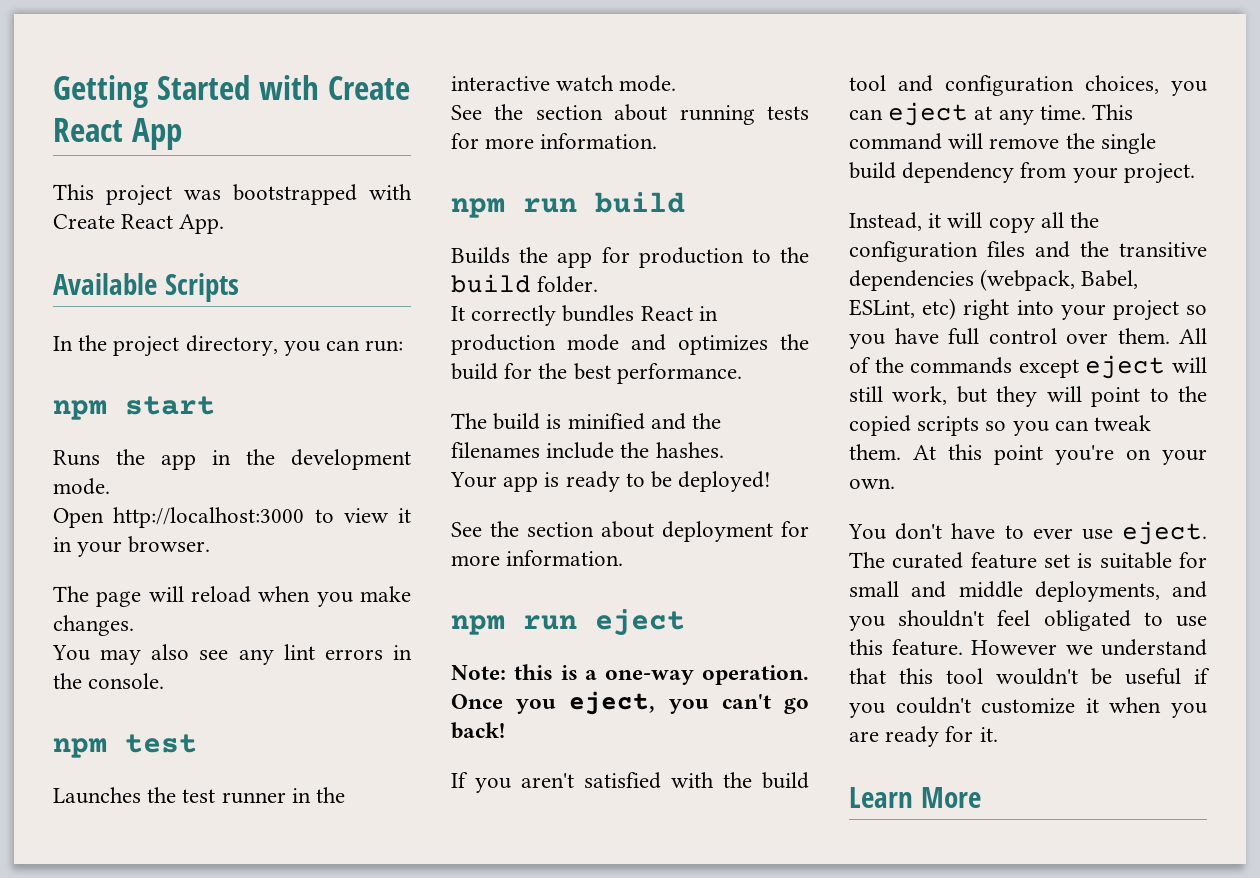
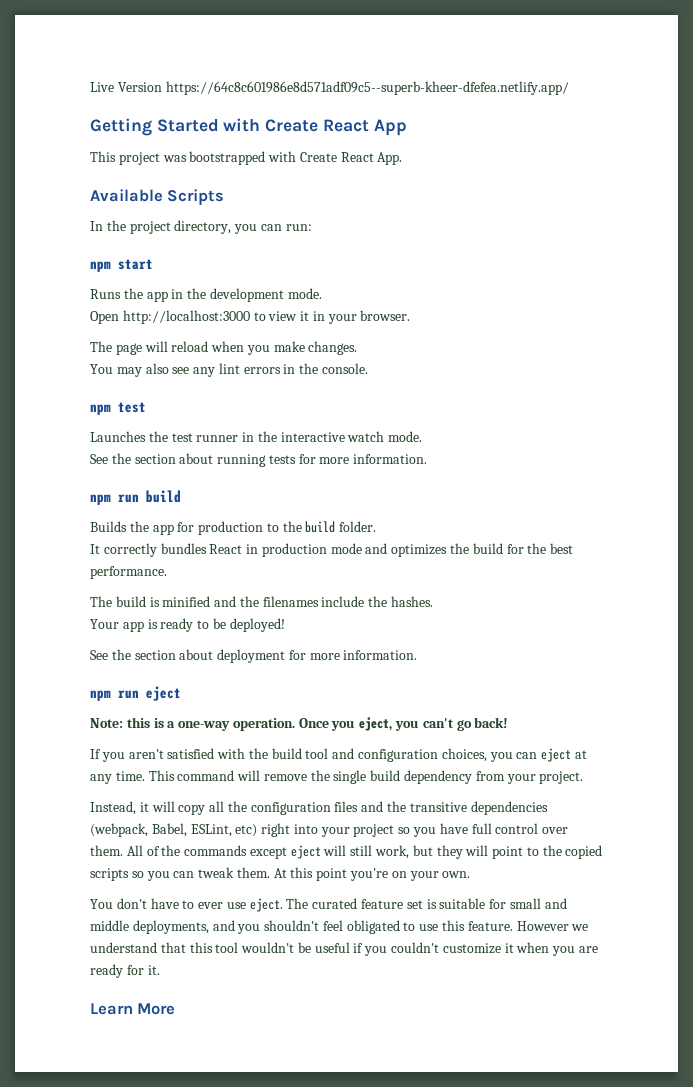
+ Live Version https://64c8c601986e8d571adf09c5--superb-kheer-dfefea.netlify.app/

